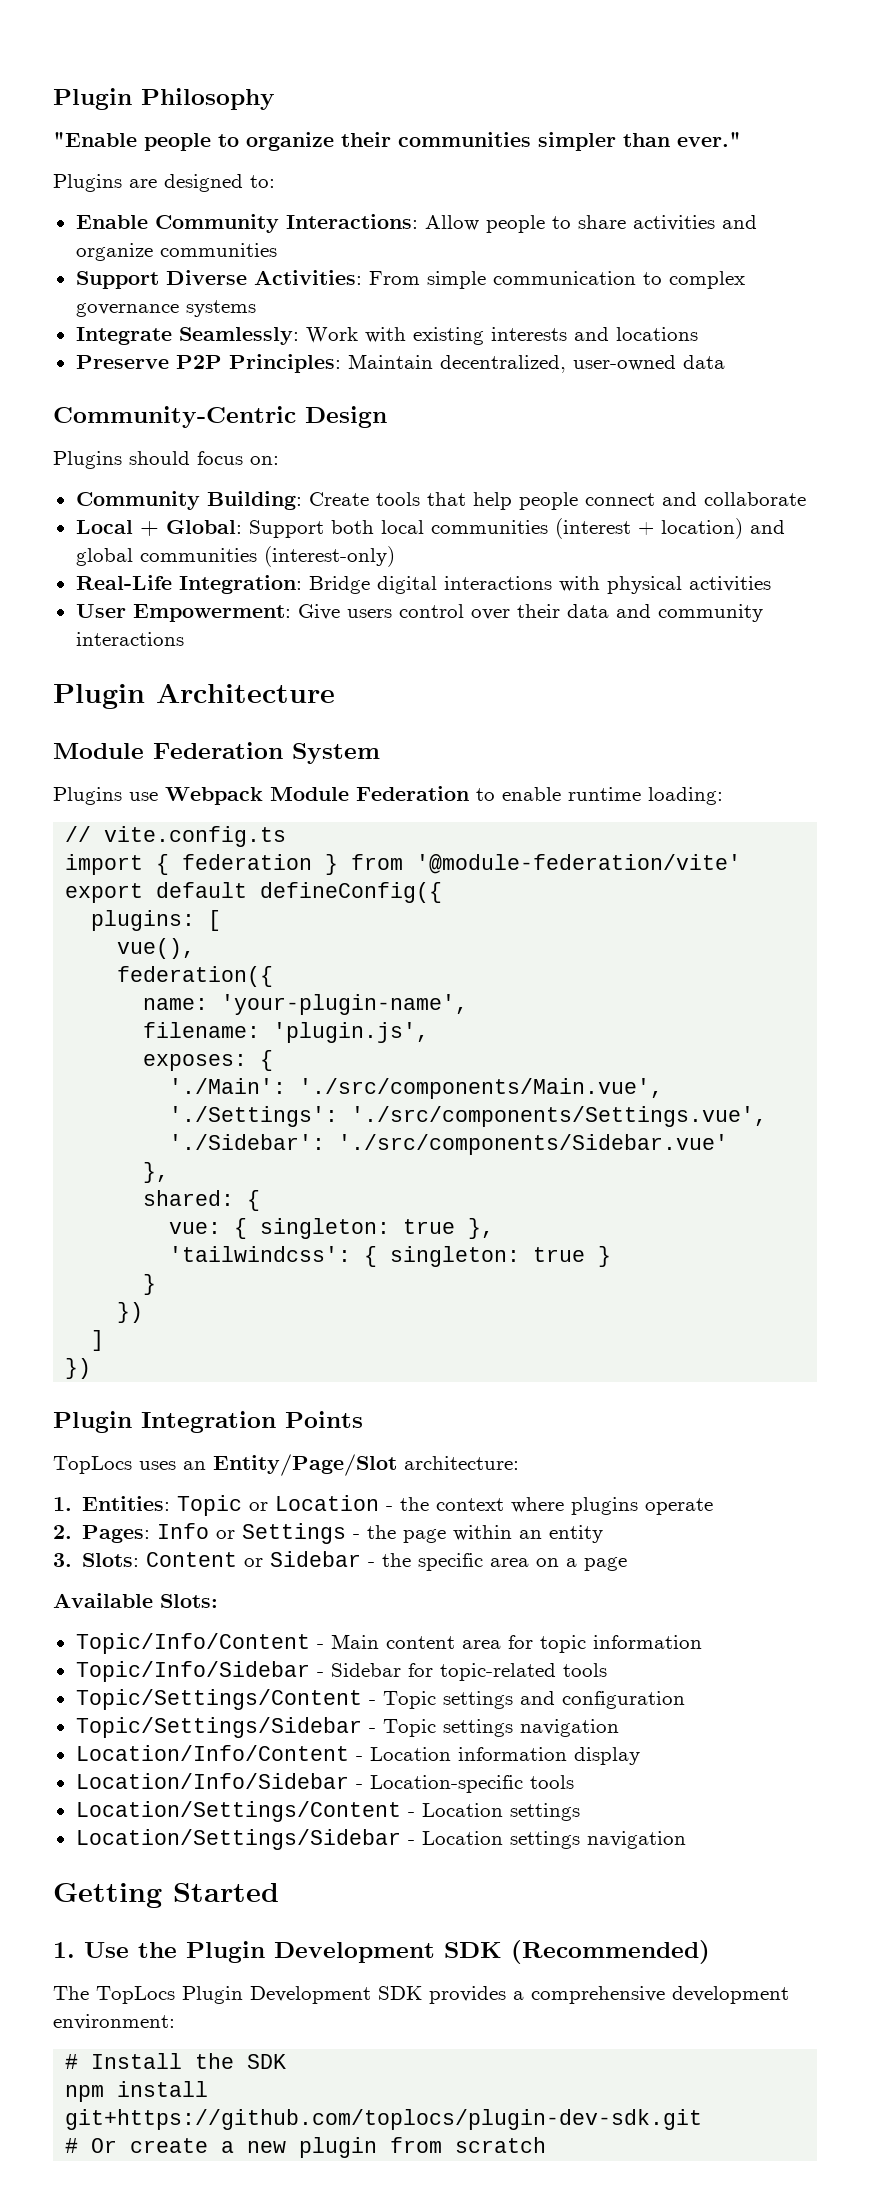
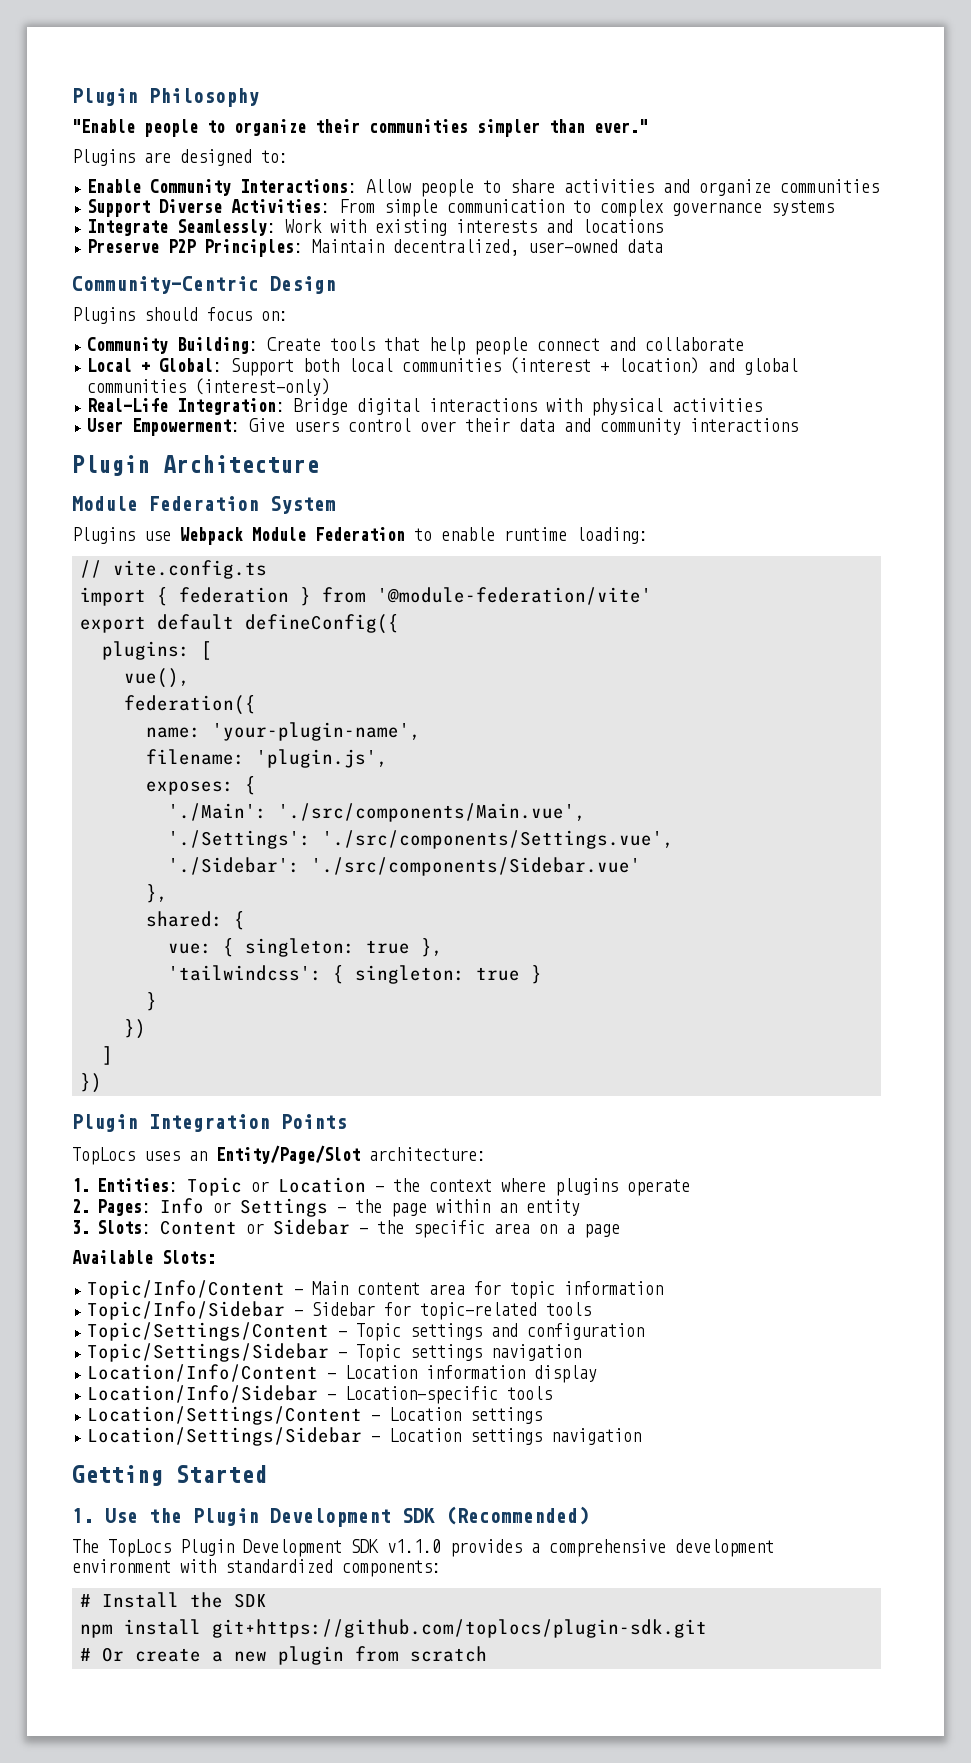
- The TopLocs Plugin Development SDK provides a comprehensive development environment:
+ The TopLocs Plugin Development SDK v1.1.0 provides a comprehensive development environment with standardized components:
- npm install git+https://github.com/toplocs/plugin-dev-sdk.git
+ npm install git+https://github.com/toplocs/plugin-sdk.git

